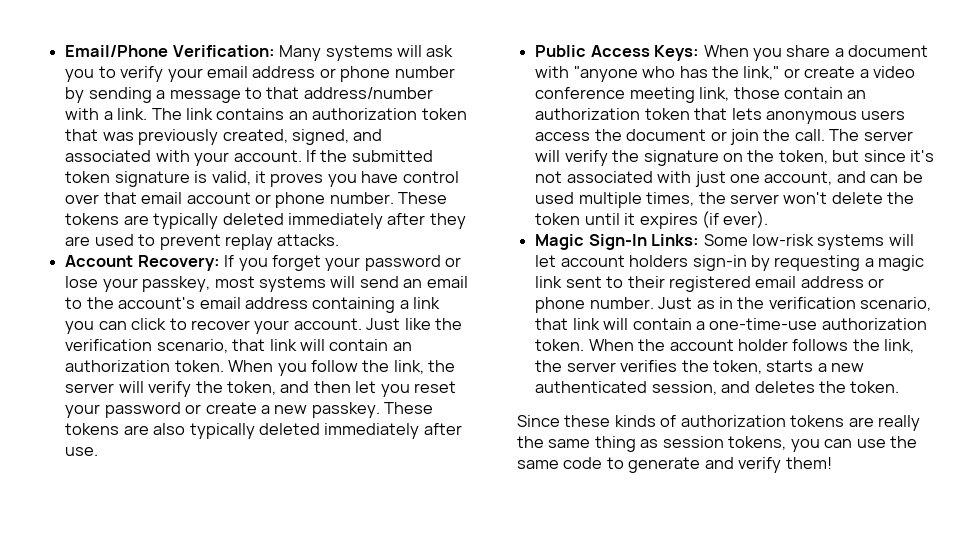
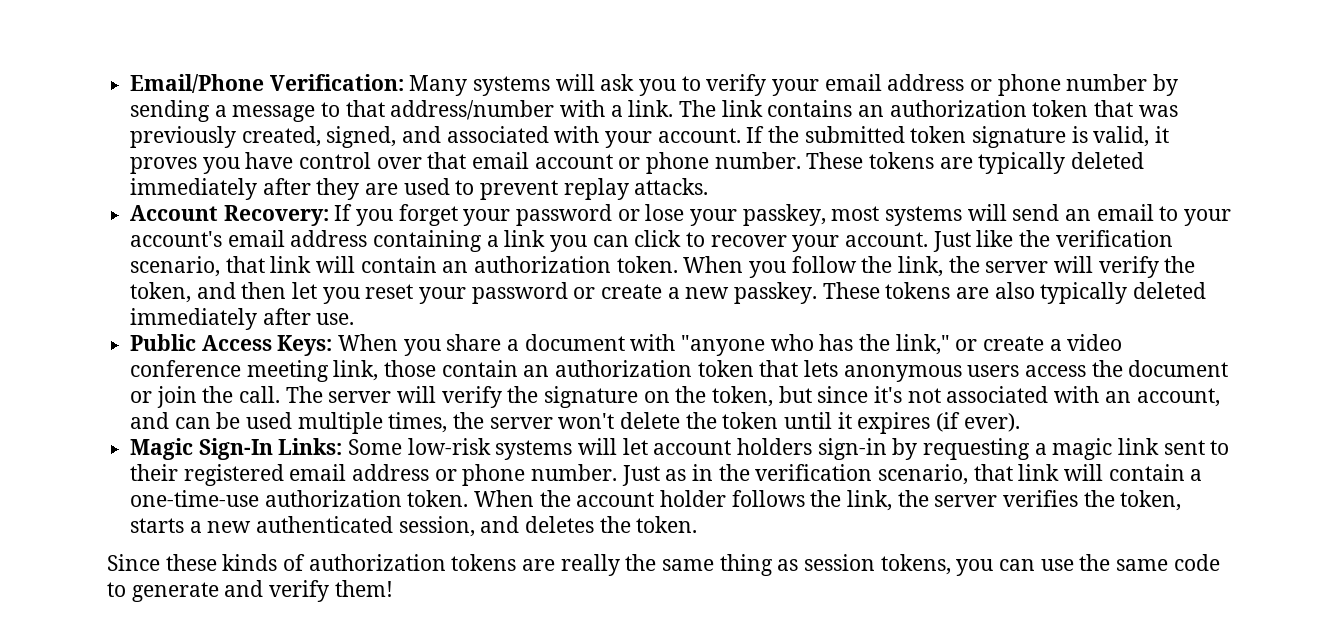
- Account Recovery: If you forget your password or lose your passkey, most systems will send an email to the account's email address containing a link you can click to recover your account.
+ Account Recovery: If you forget your password or lose your passkey, most systems will send an email to your account's email address containing a link you can click to recover your account.
- The server will verify the signature on the token, but since it's not associated with just one account, and can be used multiple times, the server won't delete the token until it expires (if ever).
+ The server will verify the signature on the token, but since it's not associated with an account, and can be used multiple times, the server won't delete the token until it expires (if ever).

